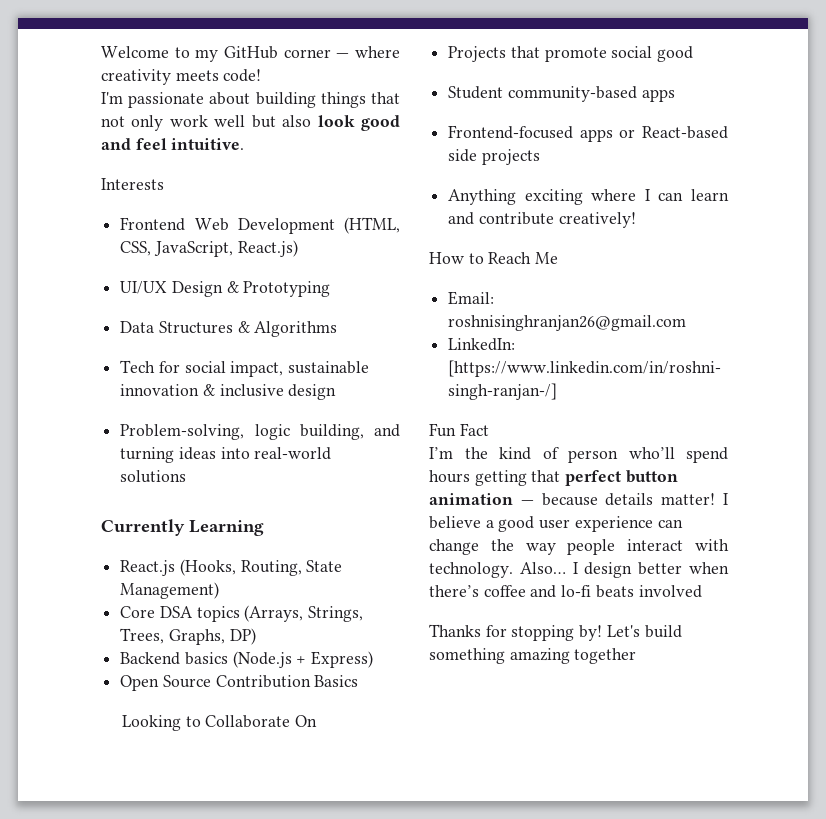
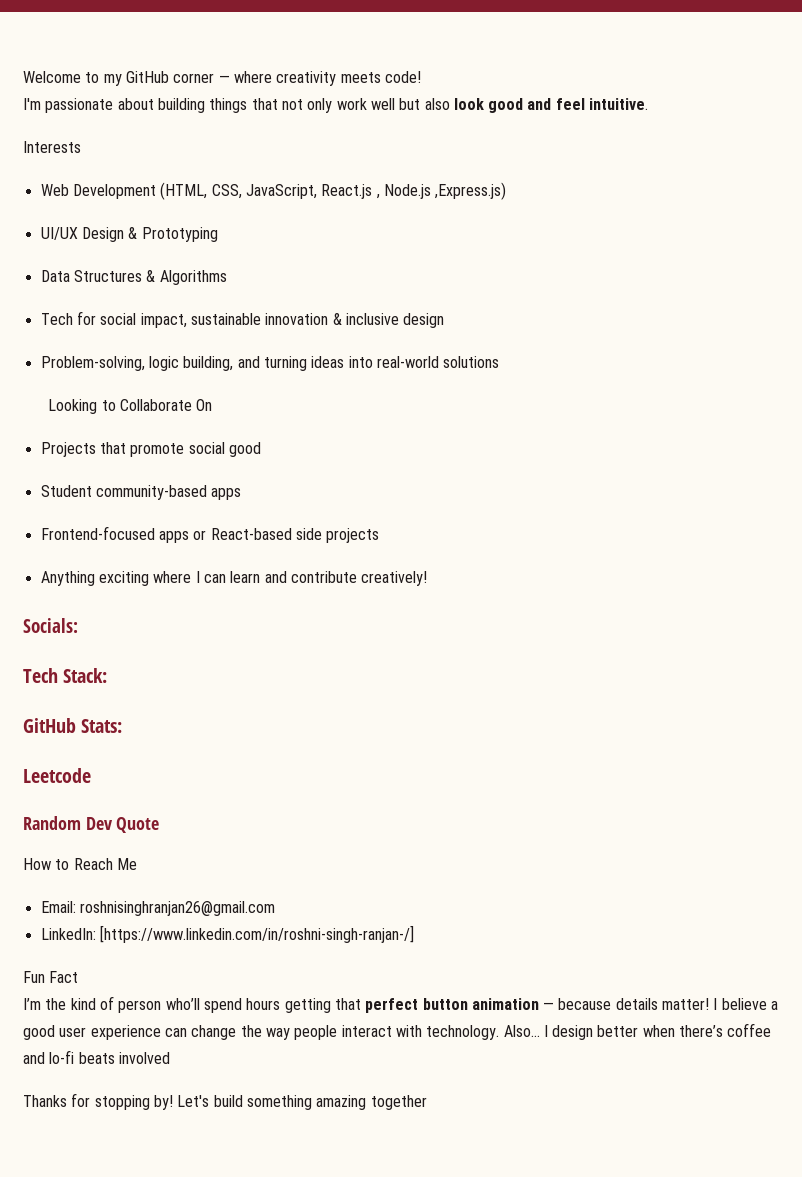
- Frontend Web Development (HTML, CSS, JavaScript, React.js)
+ Web Development (HTML, CSS, JavaScript, React.js , Node.js ,Express.js)
- Currently Learning
- React.js (Hooks, Routing, State Management)
- Core DSA topics (Arrays, Strings, Trees, Graphs, DP)
- Backend basics (Node.js + Express)
- Open Source Contribution Basics
+ Socials:
+ Tech Stack:
+ GitHub Stats:
+ Leetcode
+ Random Dev Quote

